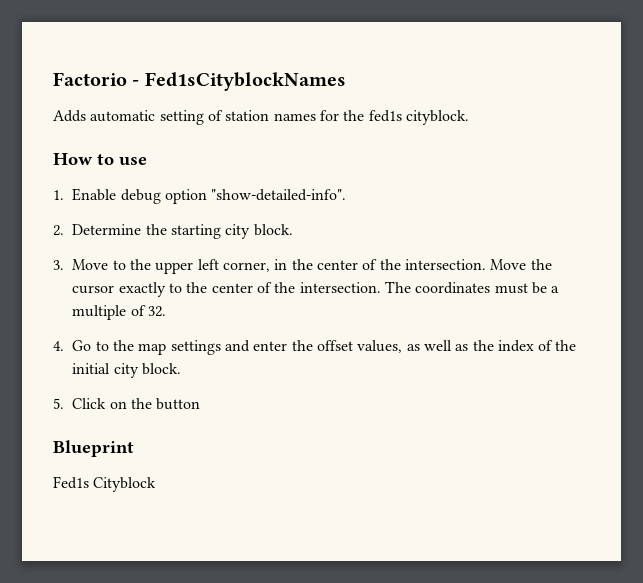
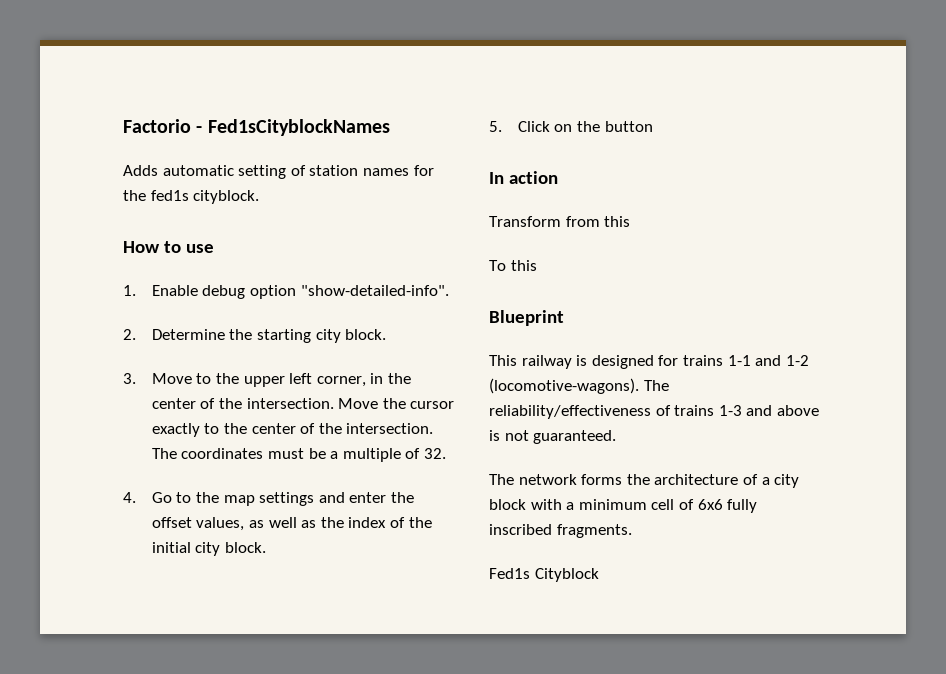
+ In action
+ Transform from this
+ To this
  Blueprint
+ This railway is designed for trains 1-1 and 1-2 (locomotive-wagons). The reliability/effectiveness of trains 1-3 and above is not guaranteed.
+ The network forms the architecture of a city block with a minimum cell of 6x6 fully inscribed fragments.

